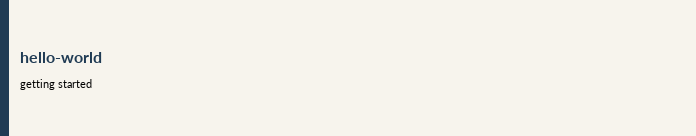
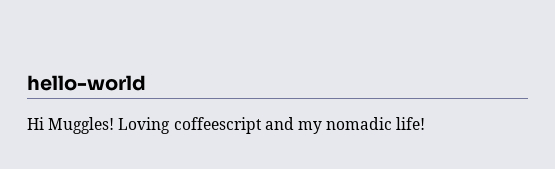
- getting started
+ Hi Muggles! Loving coffeescript and my nomadic life!

